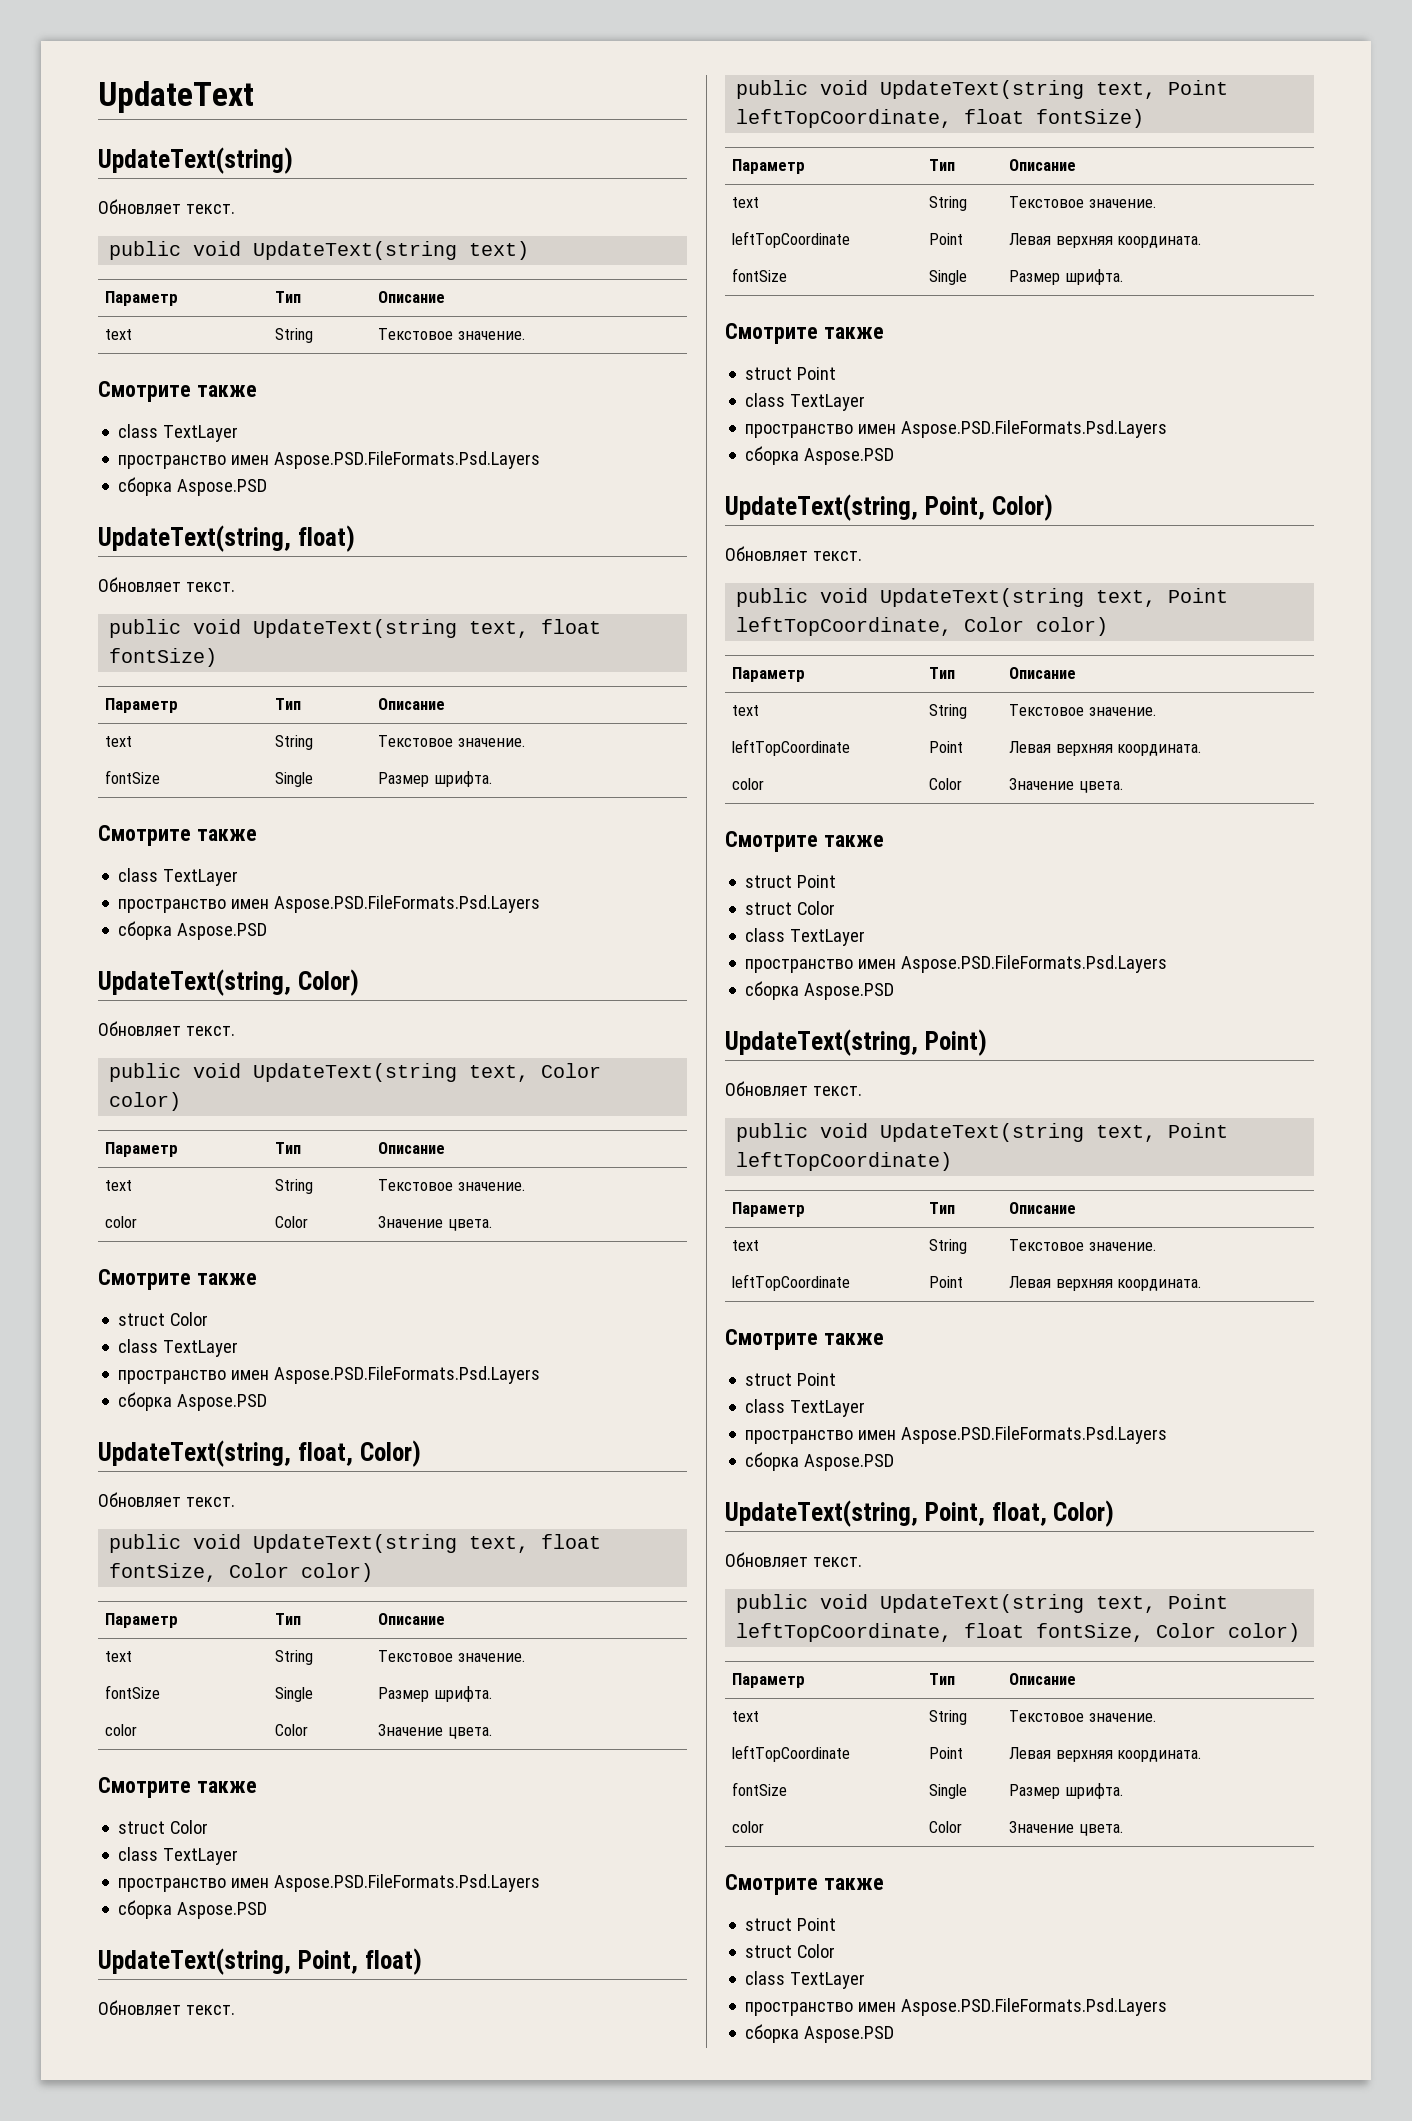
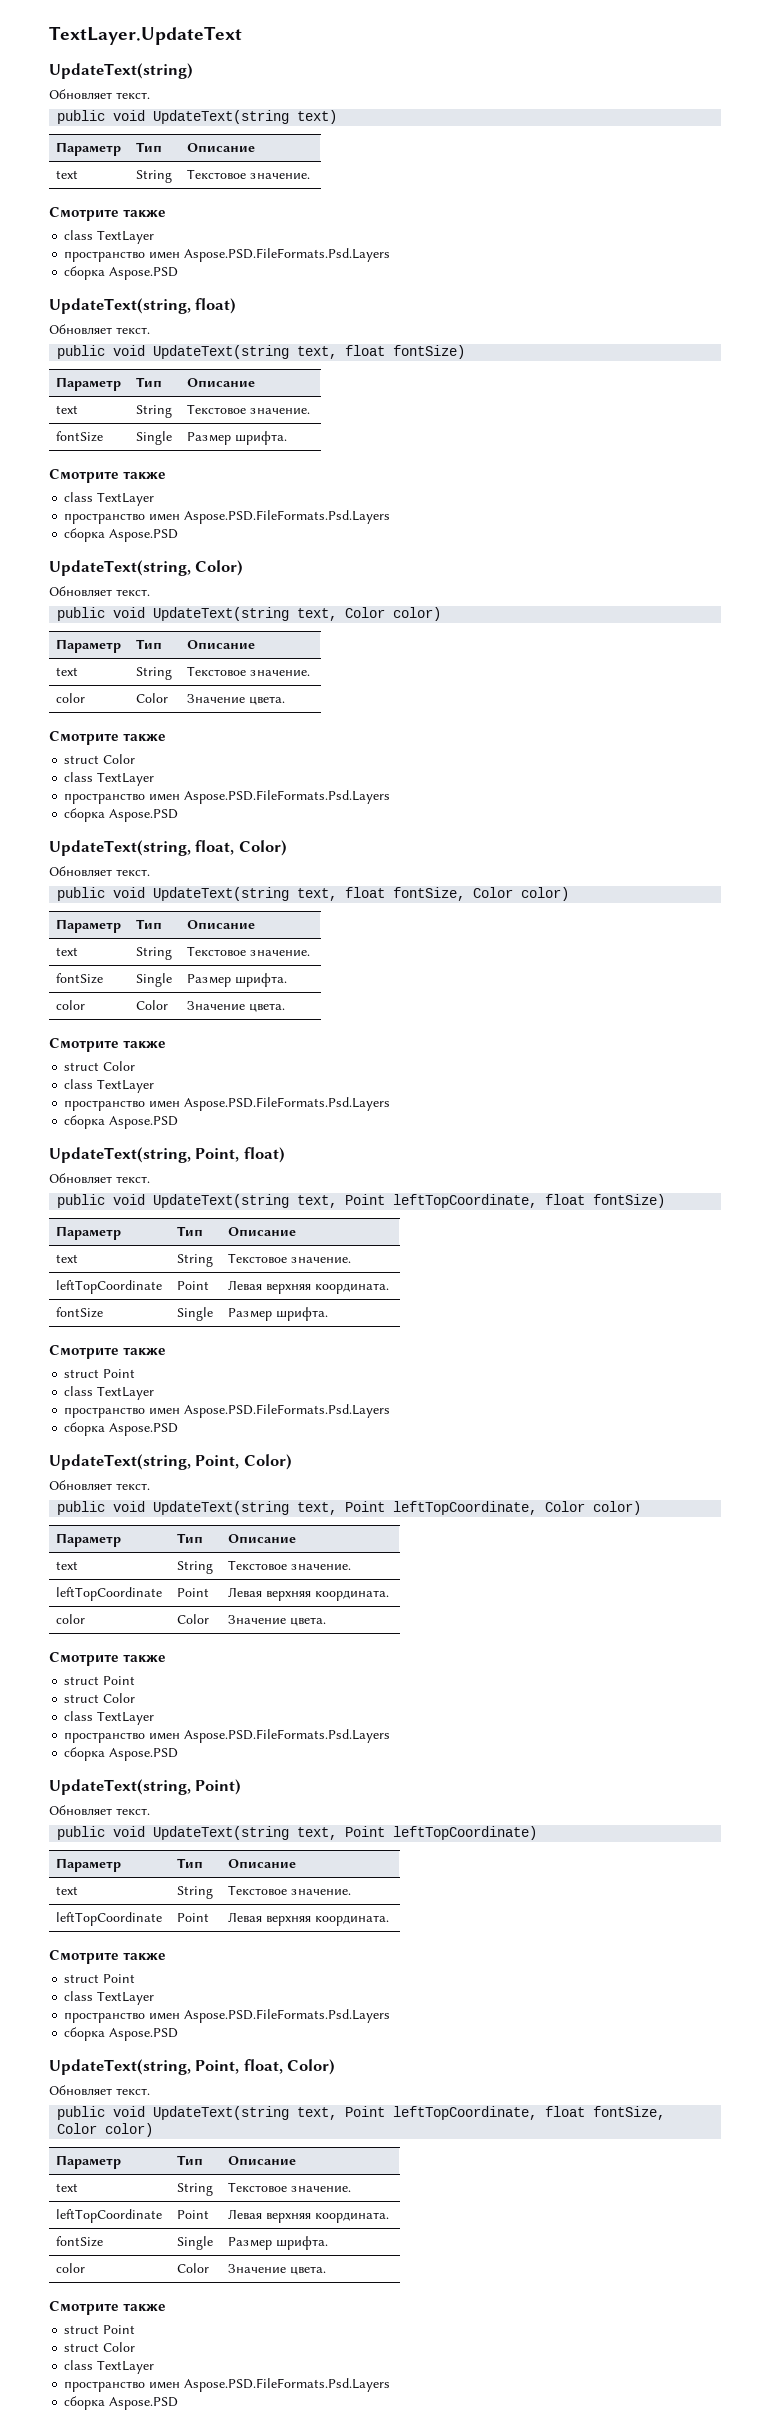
- UpdateText
+ TextLayer.UpdateText

